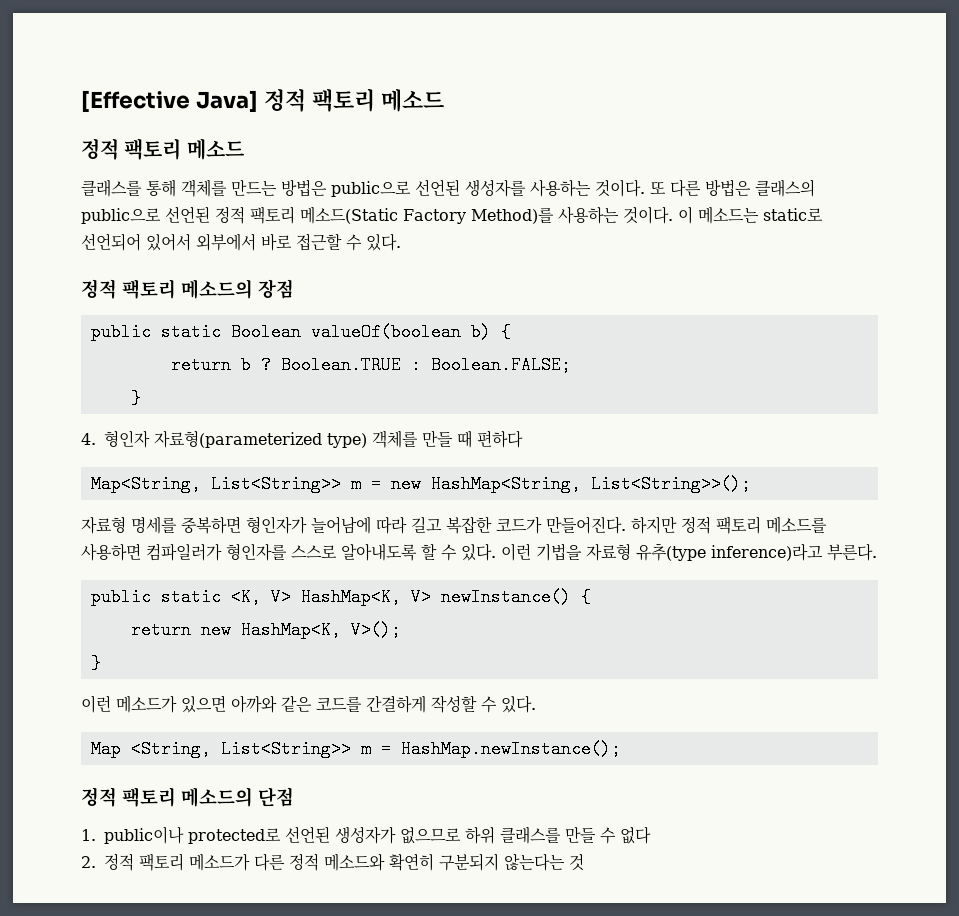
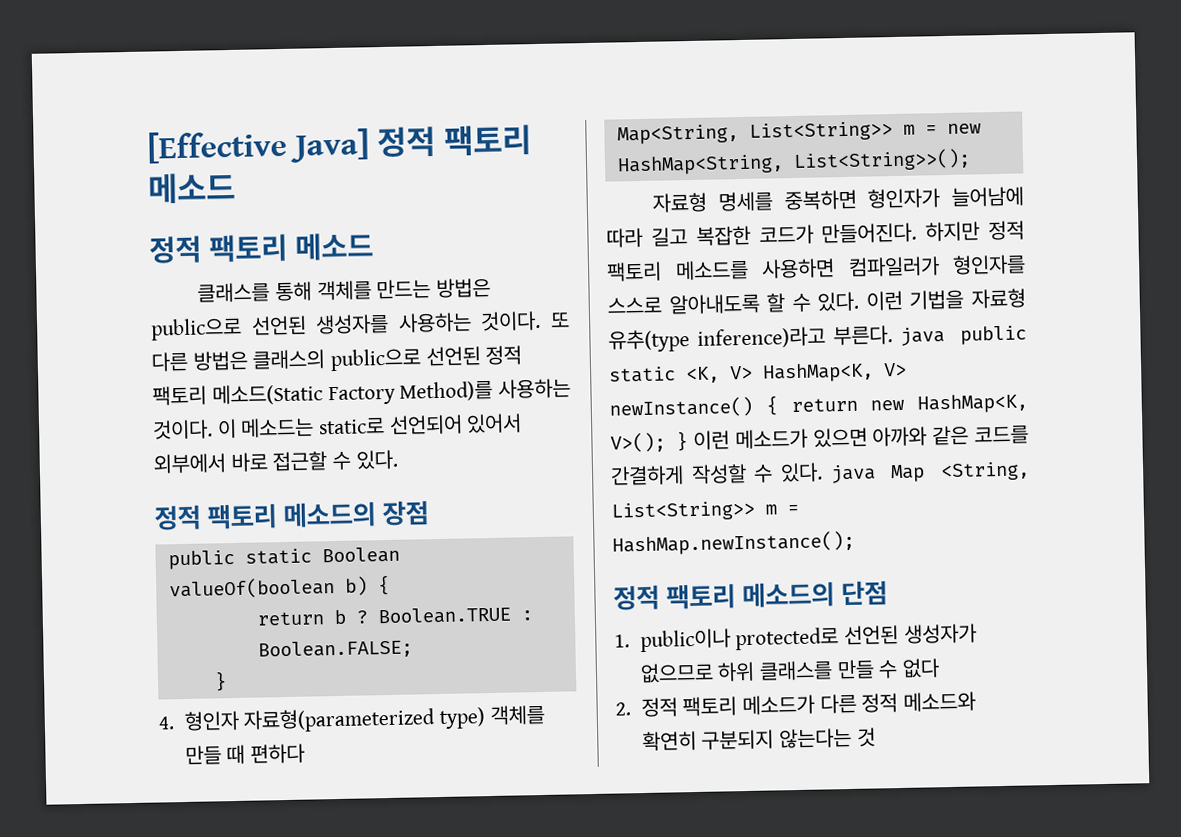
- 이런 기법을 자료형 유추(type inference)라고 부른다.
- public static <K, V> HashMap<K, V> newInstance() {
- return new HashMap<K, V>();
- }
- 이런 메소드가 있으면 아까와 같은 코드를 간결하게 작성할 수 있다.
- Map <String, List<String>> m = HashMap.newInstance();
+ 이런 기법을 자료형 유추(type inference)라고 부른다. java public static <K, V> HashMap<K, V> newInstance() { return new HashMap<K, V>(); } 이런 메소드가 있으면 아까와 같은 코드를 간결하게 작성할 수 있다. java Map <String, List<String>> m = HashMap.newInstance();

